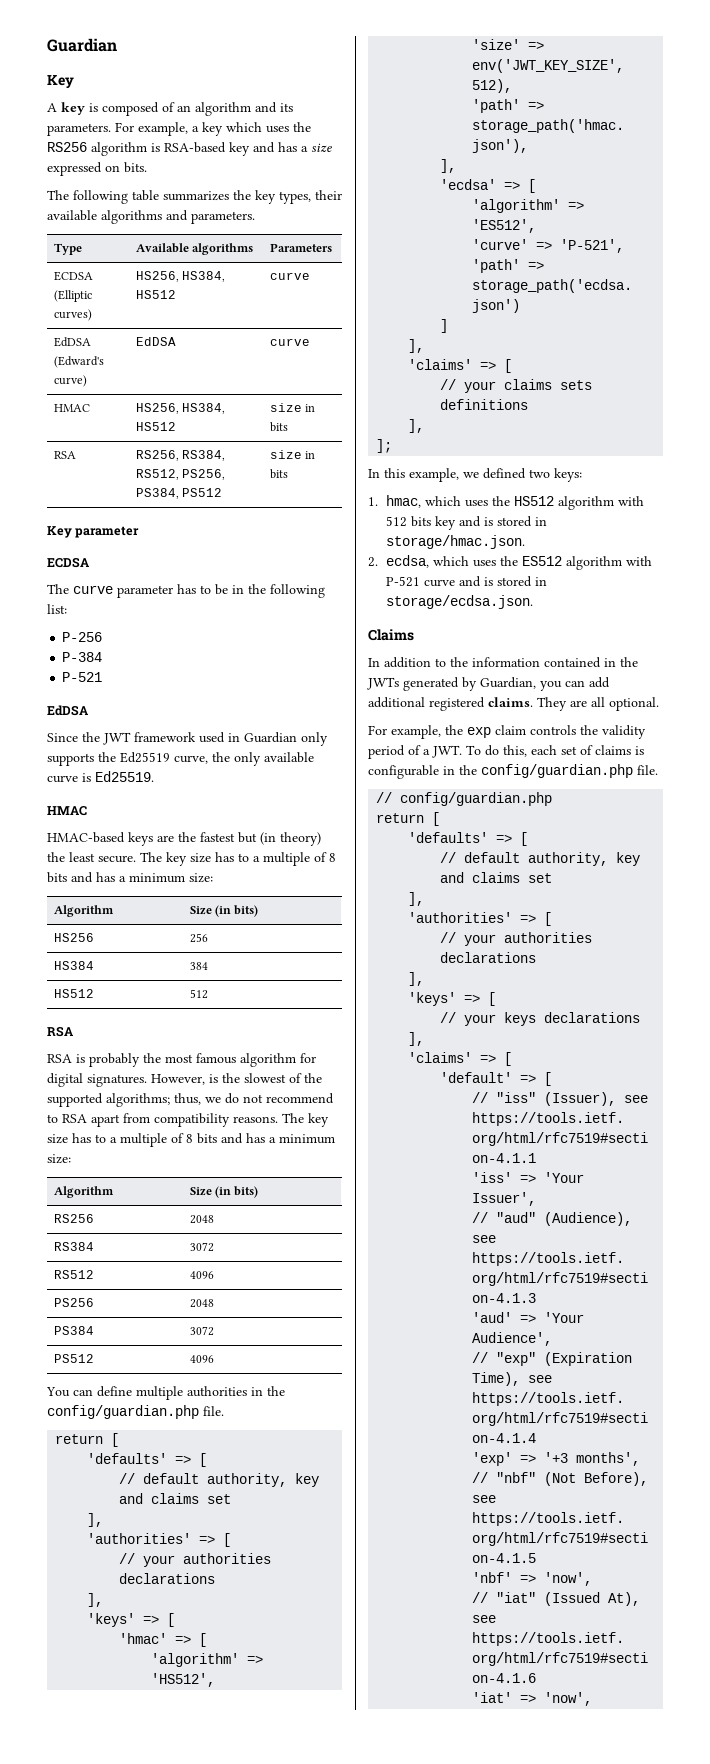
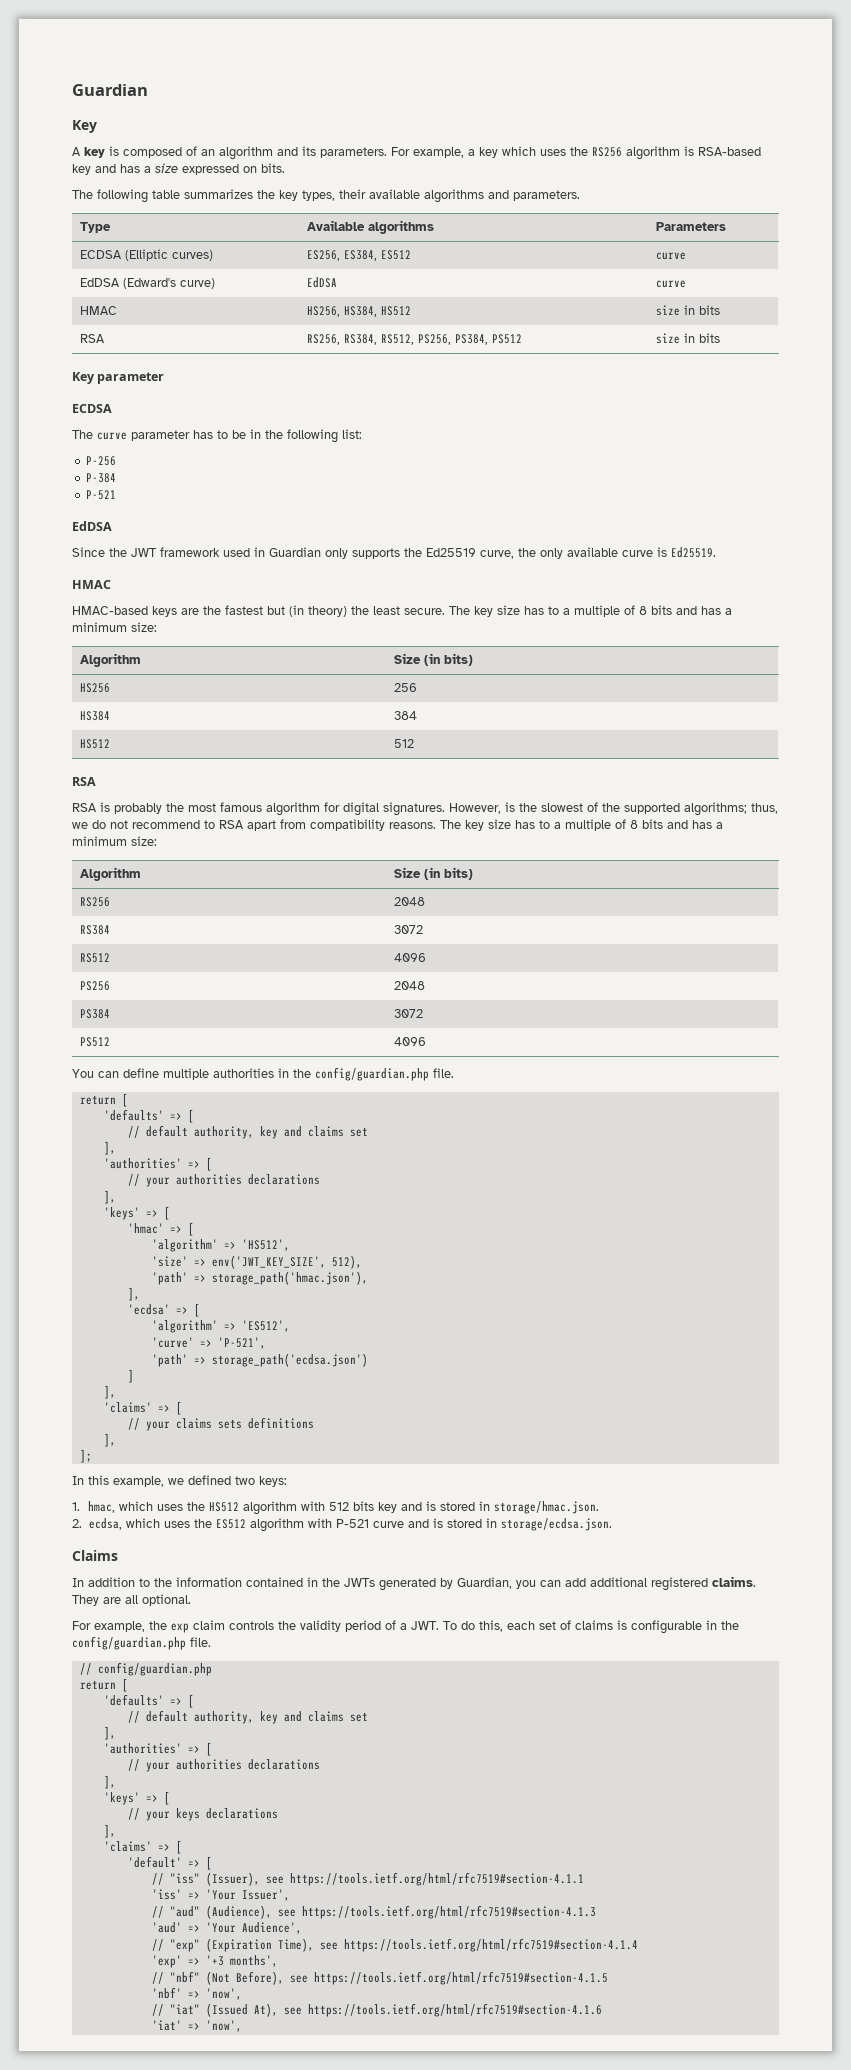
- ECDSA (Elliptic curves) | HS256, HS384, HS512 | curve
+ ECDSA (Elliptic curves) | ES256, ES384, ES512 | curve

